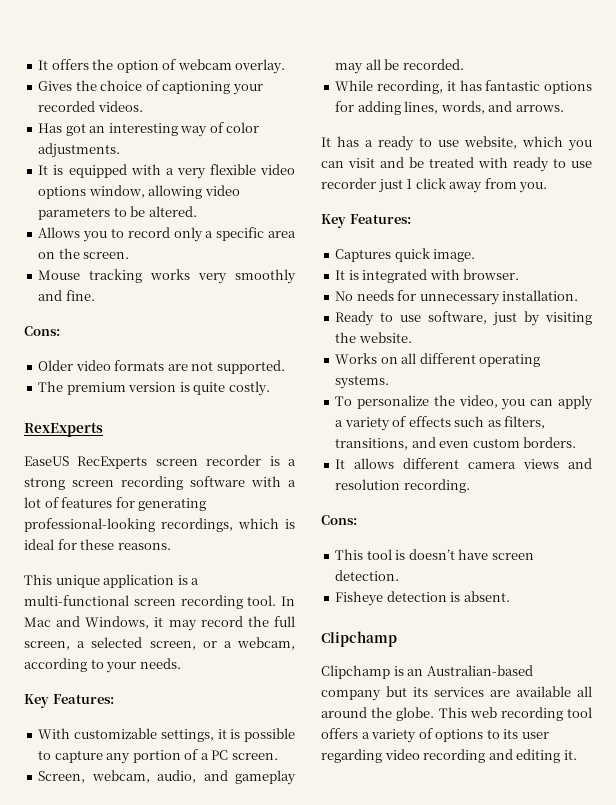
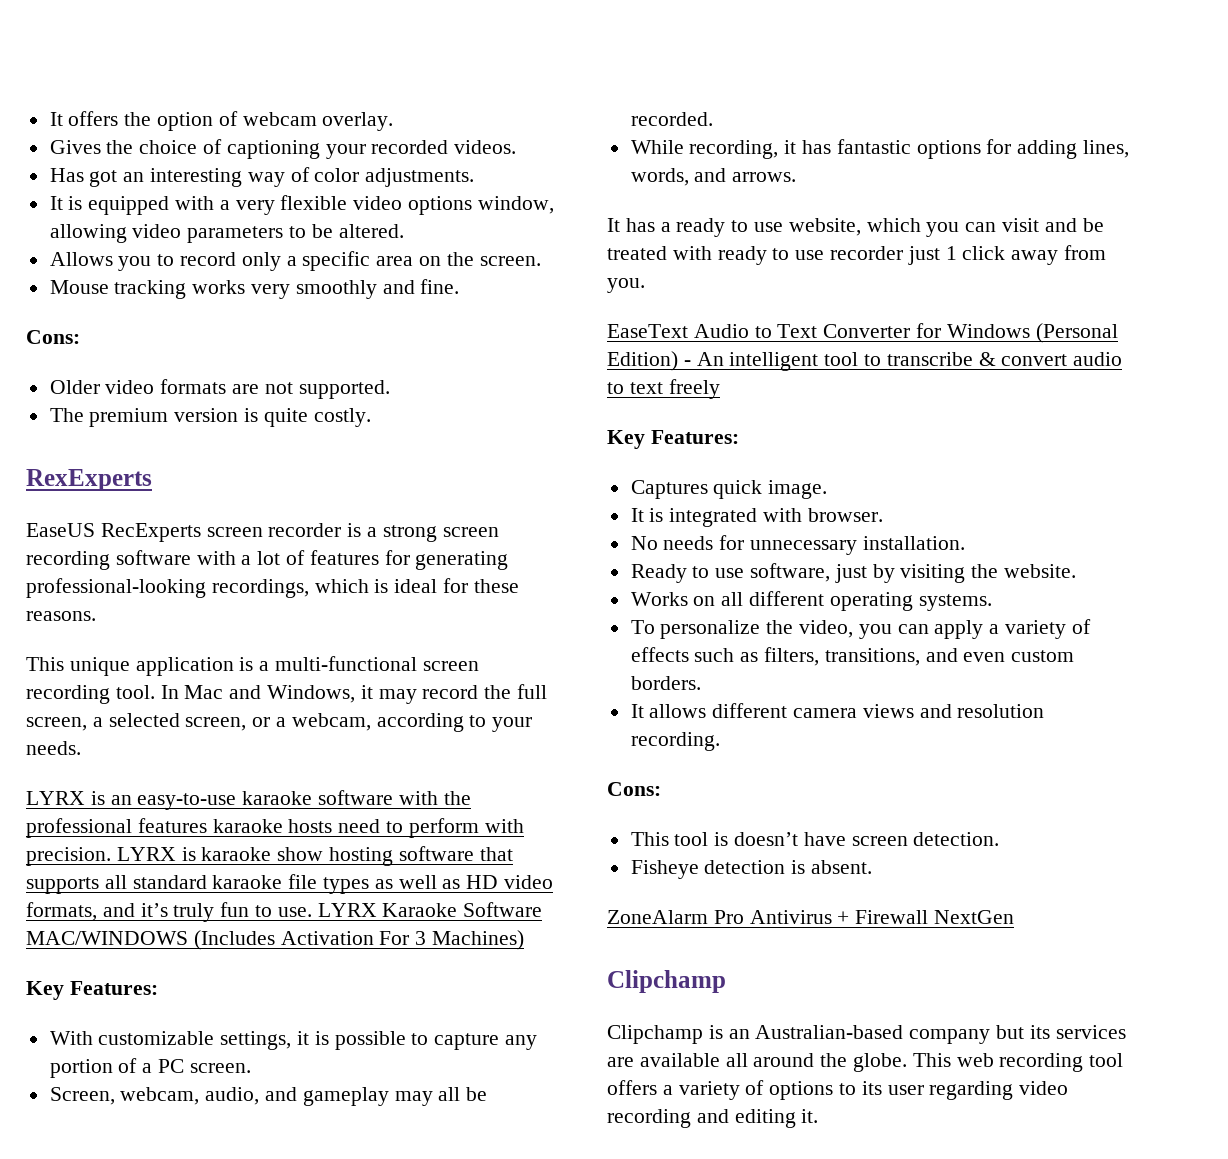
+ LYRX is an easy-to-use karaoke software with the professional features karaoke hosts need to perform with precision. LYRX is karaoke show hosting software that supports all standard karaoke file types as well as HD video formats, and it’s truly fun to use. LYRX Karaoke Software MAC/WINDOWS (Includes Activation For 3 Machines)
+ EaseText Audio to Text Converter for Windows (Personal Edition) - An intelligent tool to transcribe & convert audio to text freely
+ ZoneAlarm Pro Antivirus + Firewall NextGen

